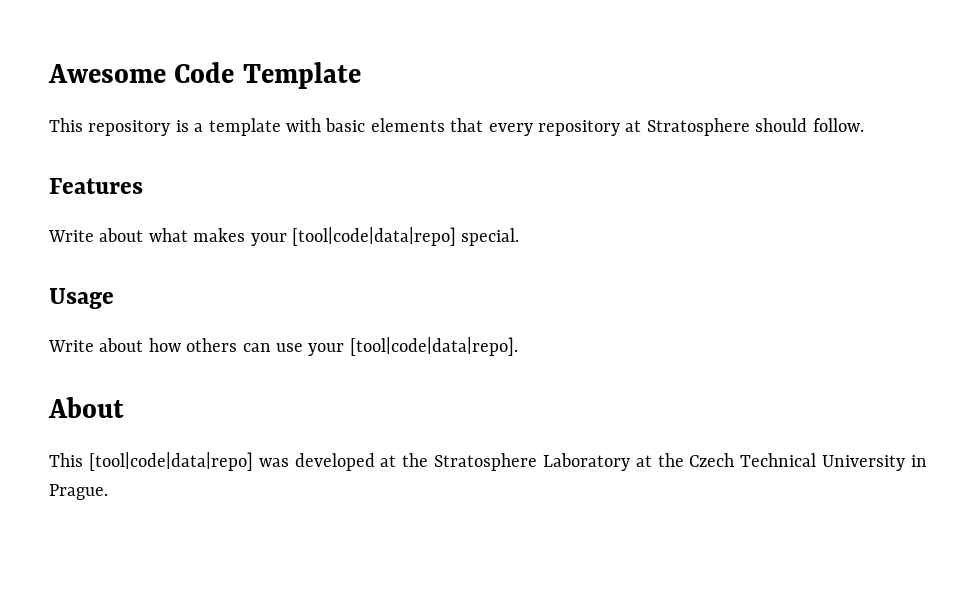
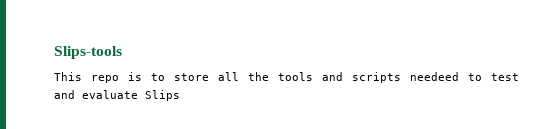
- Awesome Code Template
- This repository is a template with basic elements that every repository at Stratosphere should follow.
- Features
- Write about what makes your [tool|code|data|repo] special.
- Usage
- Write about how others can use your [tool|code|data|repo].
- About
- This [tool|code|data|repo] was developed at the Stratosphere Laboratory at the Czech Technical University in Prague.
+ Slips-tools
+ This repo is to store all the tools and scripts needeed to test and evaluate Slips

